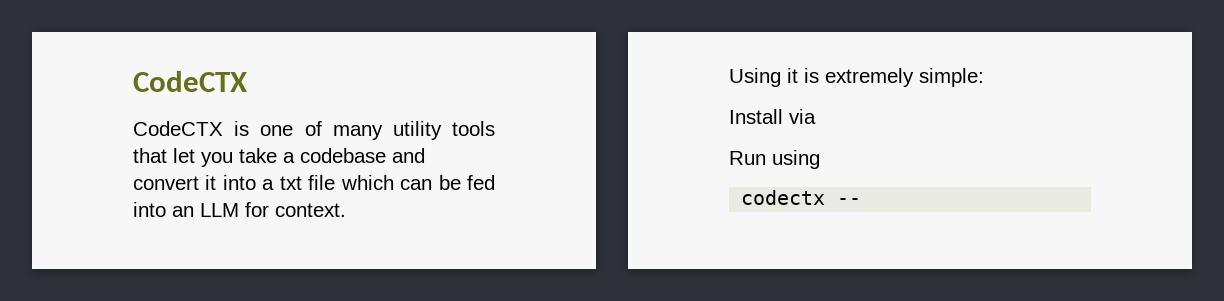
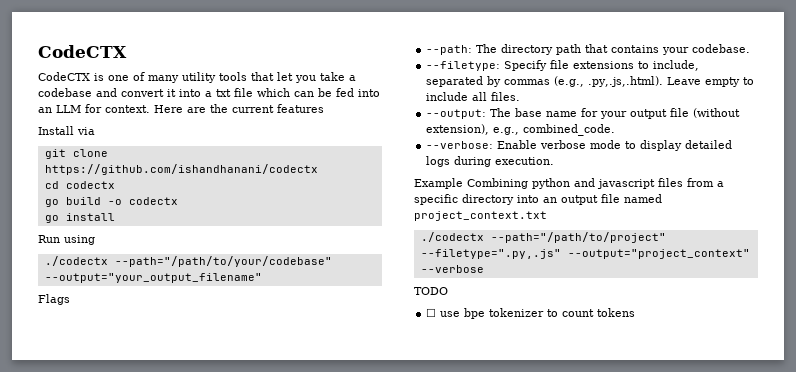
- CodeCTX is one of many utility tools that let you take a codebase and convert it into a txt file which can be fed into an LLM for context.
- Using it is extremely simple:
+ CodeCTX is one of many utility tools that let you take a codebase and convert it into a txt file which can be fed into an LLM for context. Here are the current features
  Install via
+ git clone https://github.com/ishandhanani/codectx
+ cd codectx
+ go build -o codectx
+ go install
  Run using
- codectx --
+ ./codectx --path="/path/to/your/codebase" --output="your_output_filename"
+ Flags
+ --path: The directory path that contains your codebase.
+ --filetype: Specify file extensions to include, separated by commas (e.g., .py,.js,.html). Leave empty to include all files.
+ --output: The base name for your output file (without extension), e.g., combined_code.
+ --verbose: Enable verbose mode to display detailed logs during execution.
+ Example Combining python and javascript files from a specific directory into an output file named project_context.txt
+ ./codectx --path="/path/to/project" --filetype=".py,.js" --output="project_context" --verbose
+ TODO
+ ☐ use bpe tokenizer to count tokens

